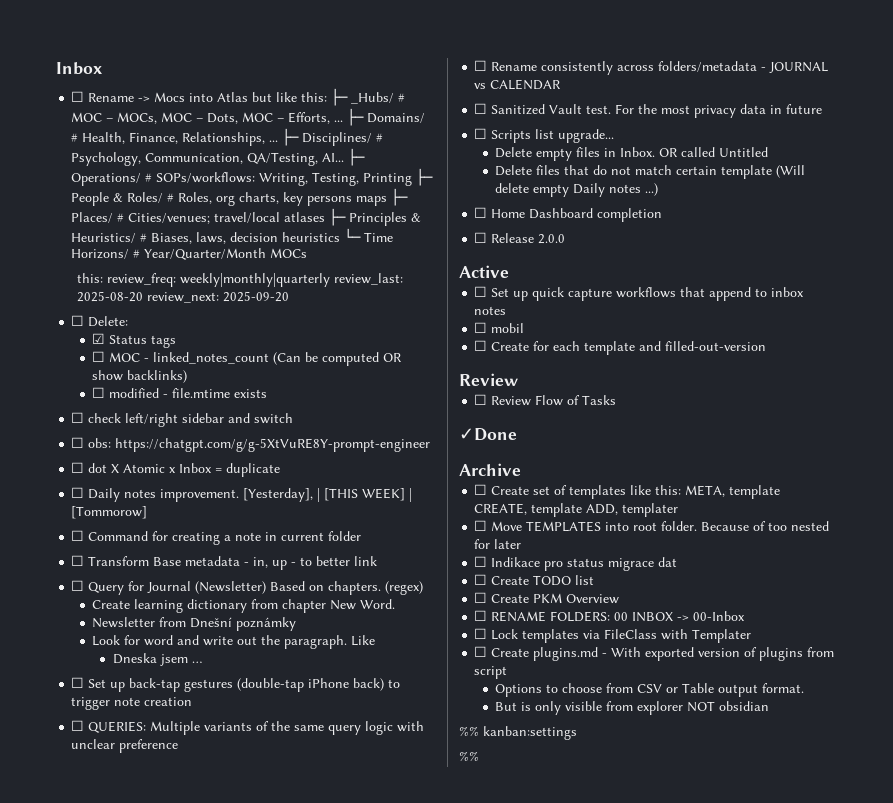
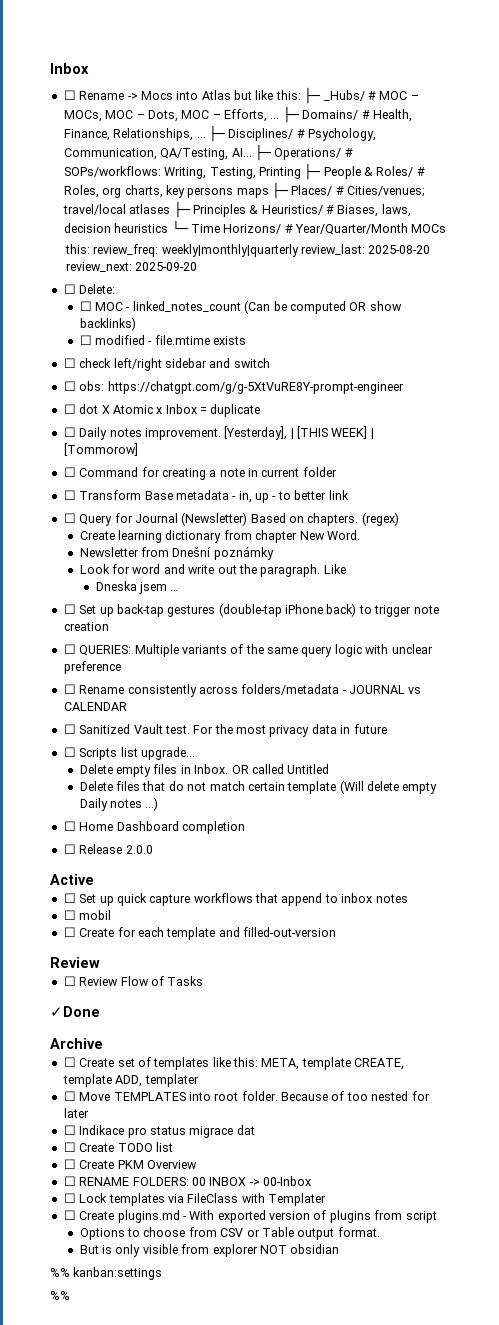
- ☑ Status tags

